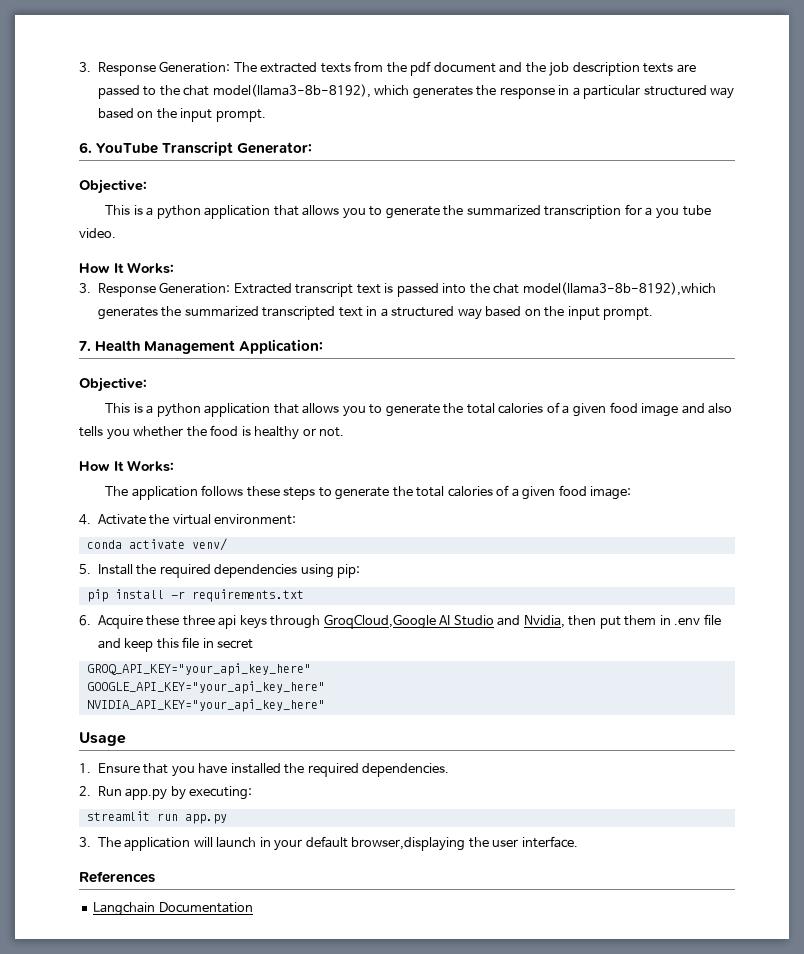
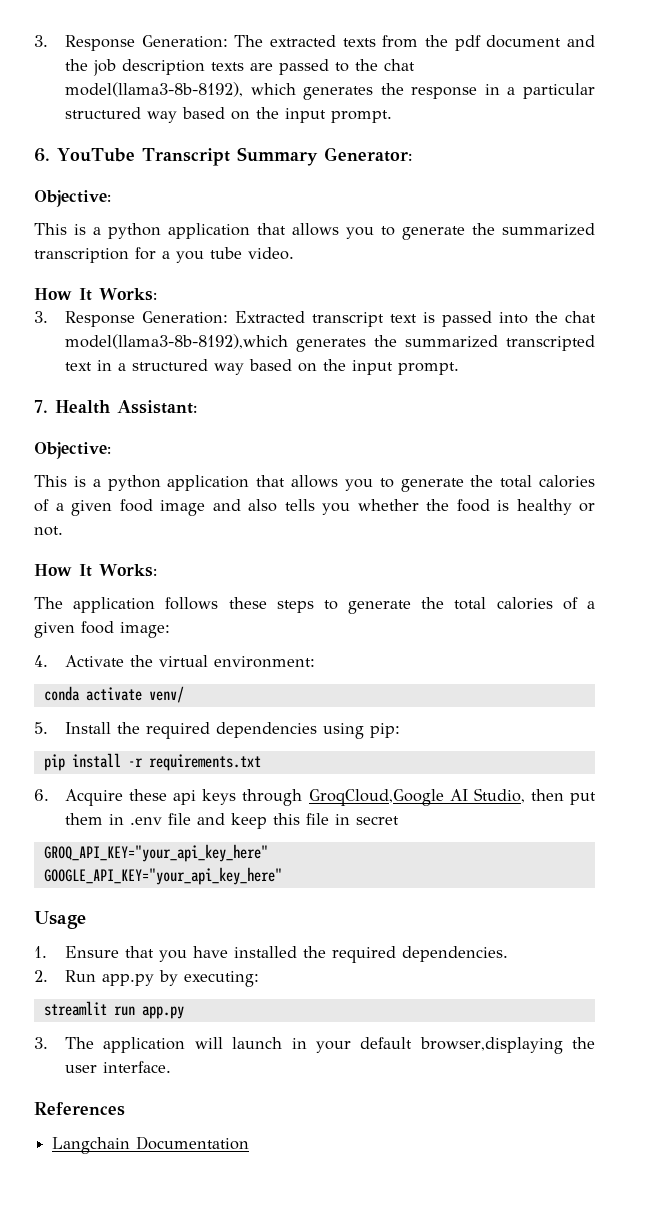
- 6. YouTube Transcript Generator:
+ 6. YouTube Transcript Summary Generator:
- 7. Health Management Application:
+ 7. Health Assistant:
- 6. Acquire these three api keys through GroqCloud,Google AI Studio and Nvidia, then put them in .env file and keep this file in secret
+ 6. Acquire these api keys through GroqCloud,Google AI Studio, then put them in .env file and keep this file in secret
- NVIDIA_API_KEY="your_api_key_here"

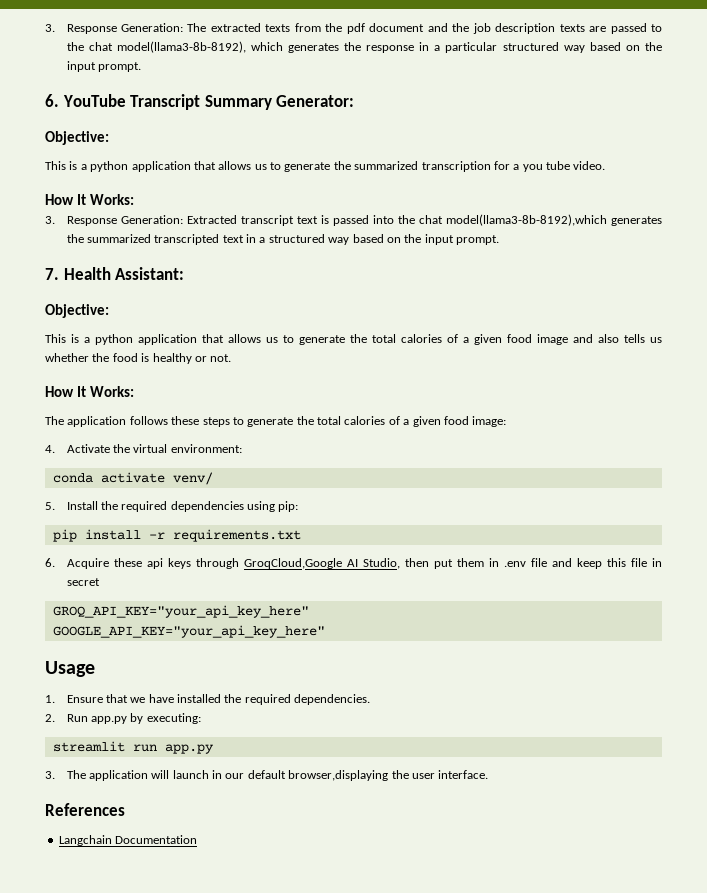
- This is a python application that allows you to generate the summarized transcription for a you tube video.
+ This is a python application that allows us to generate the summarized transcription for a you tube video.
- This is a python application that allows you to generate the total calories of a given food image and also tells you whether the food is healthy or not.
+ This is a python application that allows us to generate the total calories of a given food image and also tells us whether the food is healthy or not.
- 1. Ensure that you have installed the required dependencies.
+ 1. Ensure that we have installed the required dependencies.
- 3. The application will launch in your default browser,displaying the user interface.
+ 3. The application will launch in our default browser,displaying the user interface.

